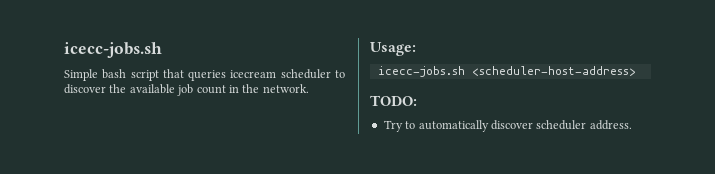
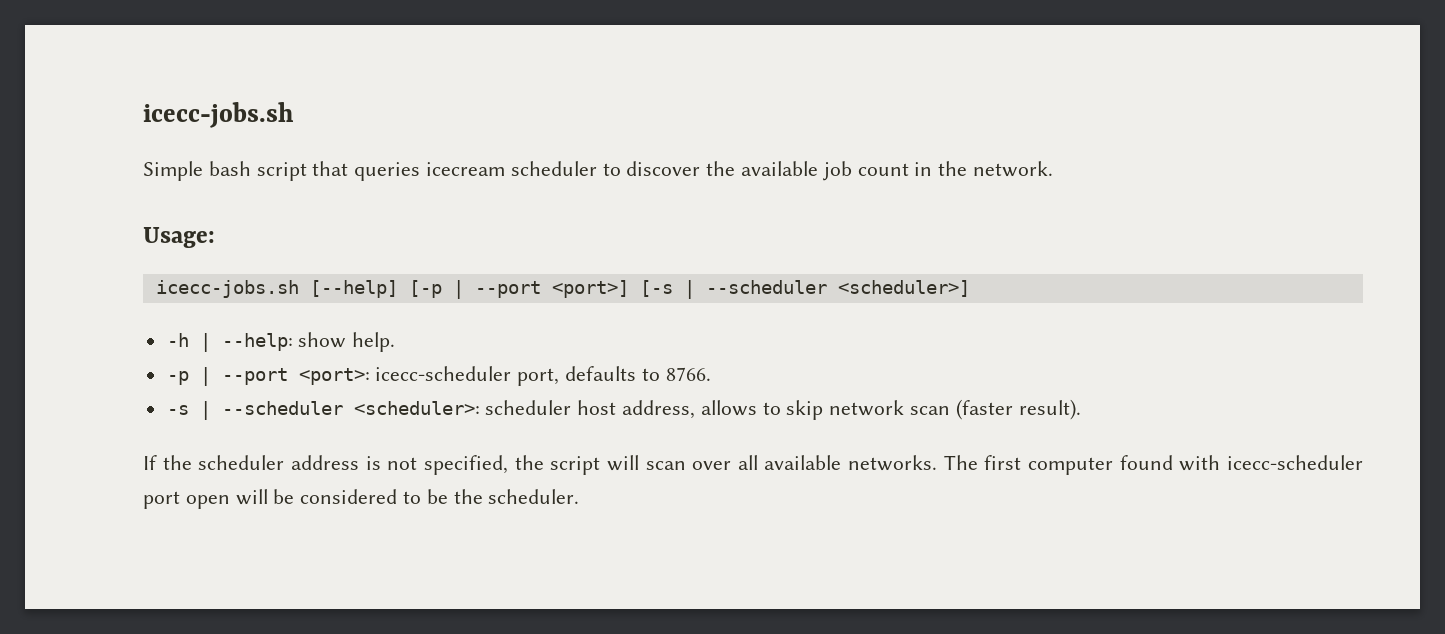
- icecc-jobs.sh <scheduler-host-address>
- TODO:
- Try to automatically discover scheduler address.
+ icecc-jobs.sh [--help] [-p | --port <port>] [-s | --scheduler <scheduler>]
+ -h | --help: show help.
+ -p | --port <port>: icecc-scheduler port, defaults to 8766.
+ -s | --scheduler <scheduler>: scheduler host address, allows to skip network scan (faster result).
+ If the scheduler address is not specified, the script will scan over all available networks. The first computer found with icecc-scheduler port open will be considered to be the scheduler.

